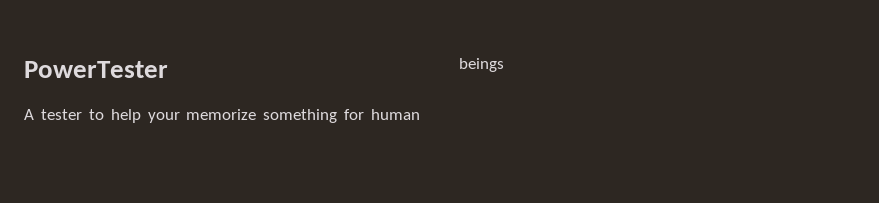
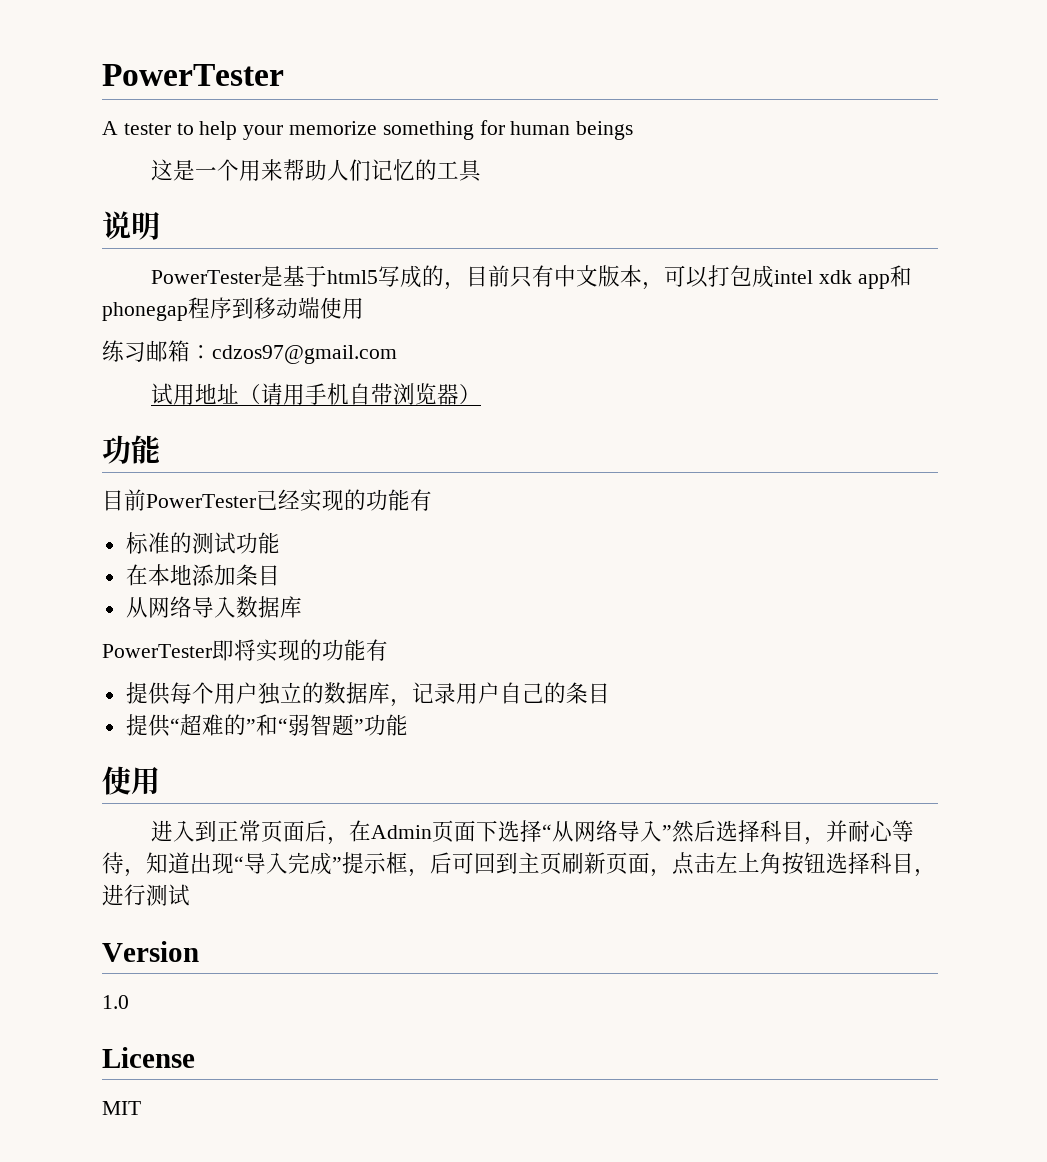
+ 这是一个用来帮助人们记忆的工具
+ 说明
+ PowerTester是基于html5写成的，目前只有中文版本，可以打包成intel xdk app和phonegap程序到移动端使用
+ 练习邮箱：cdzos97@gmail.com
+ 试用地址（请用手机自带浏览器）
+ 功能
+ 目前PowerTester已经实现的功能有
+ 标准的测试功能
+ 在本地添加条目
+ 从网络导入数据库
+ PowerTester即将实现的功能有
+ 提供每个用户独立的数据库，记录用户自己的条目
+ 提供“超难的”和“弱智题”功能
+ 使用
+ 进入到正常页面后，在Admin页面下选择“从网络导入”然后选择科目，并耐心等待，知道出现“导入完成”提示框，后可回到主页刷新页面，点击左上角按钮选择科目，进行测试
+ Version
+ 1.0
+ License
+ MIT

